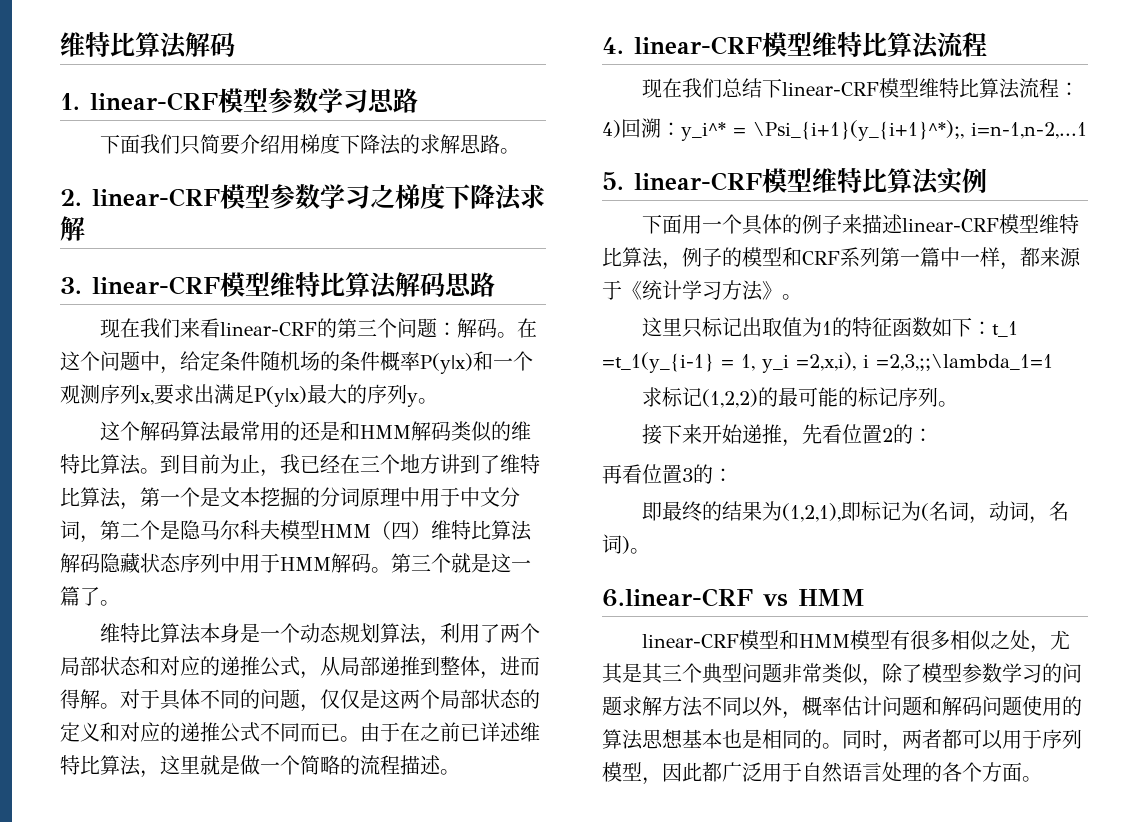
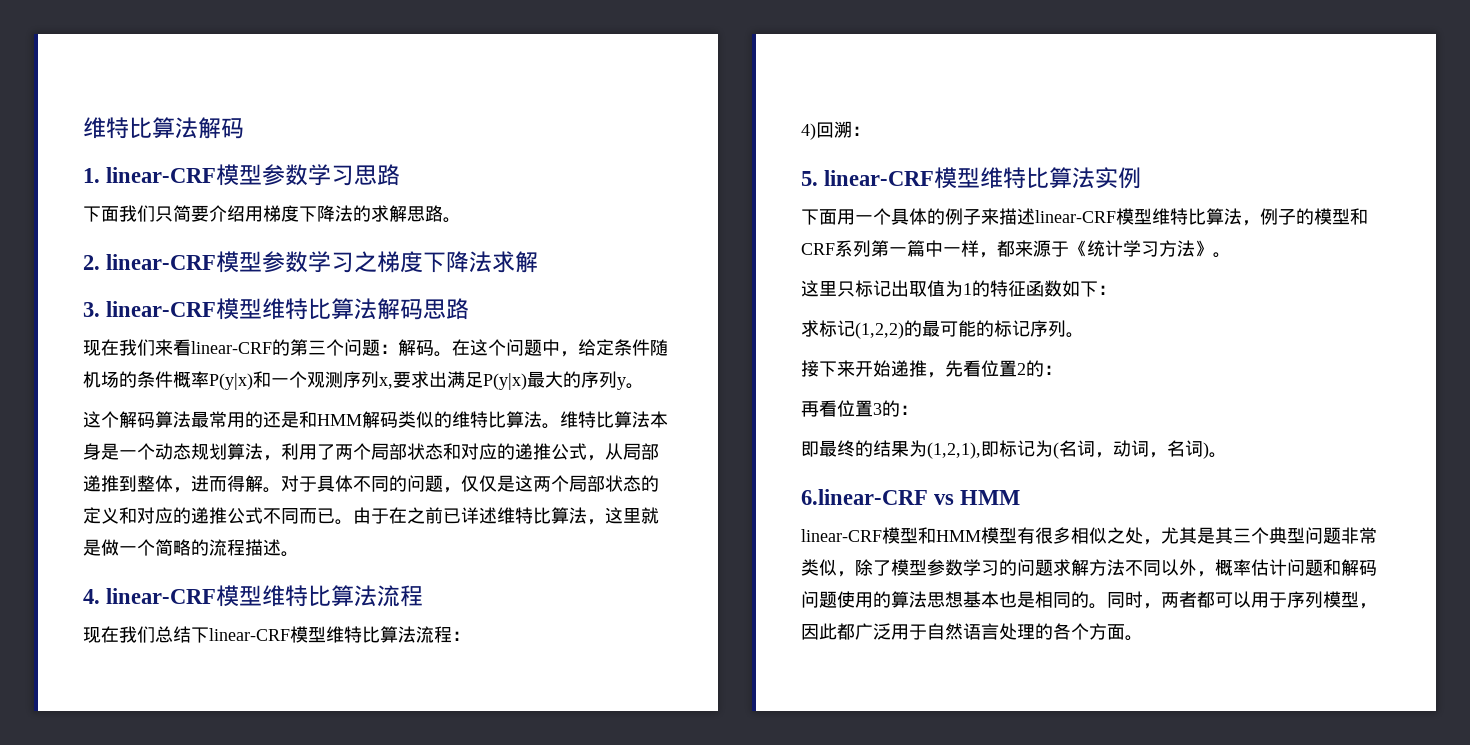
- 这个解码算法最常用的还是和HMM解码类似的维特比算法。到目前为止，我已经在三个地方讲到了维特比算法，第一个是文本挖掘的分词原理中用于中文分词，第二个是隐马尔科夫模型HMM（四）维特比算法解码隐藏状态序列中用于HMM解码。第三个就是这一篇了。
- 维特比算法本身是一个动态规划算法，利用了两个局部状态和对应的递推公式，从局部递推到整体，进而得解。
+ 这个解码算法最常用的还是和HMM解码类似的维特比算法。维特比算法本身是一个动态规划算法，利用了两个局部状态和对应的递推公式，从局部递推到整体，进而得解。
- 4)回溯：y_i^* = \Psi_{i+1}(y_{i+1}^*);, i=n-1,n-2,...1
+ 4)回溯：
- 这里只标记出取值为1的特征函数如下：t_1 =t_1(y_{i-1} = 1, y_i =2,x,i), i =2,3,;;\lambda_1=1
+ 这里只标记出取值为1的特征函数如下：

